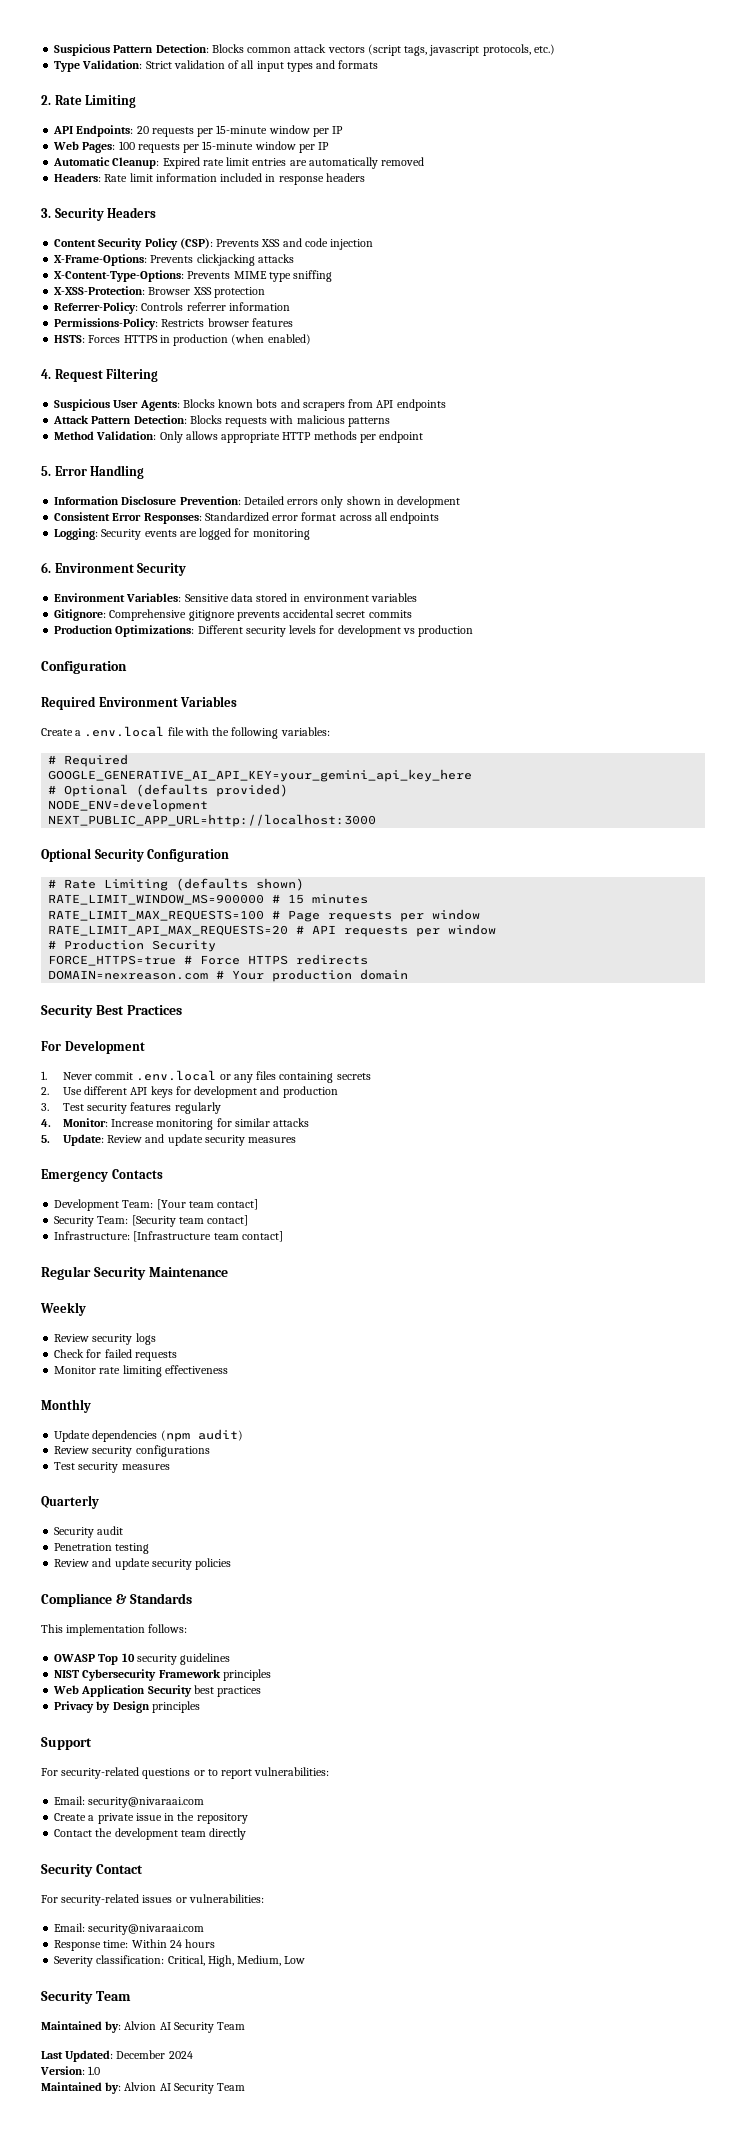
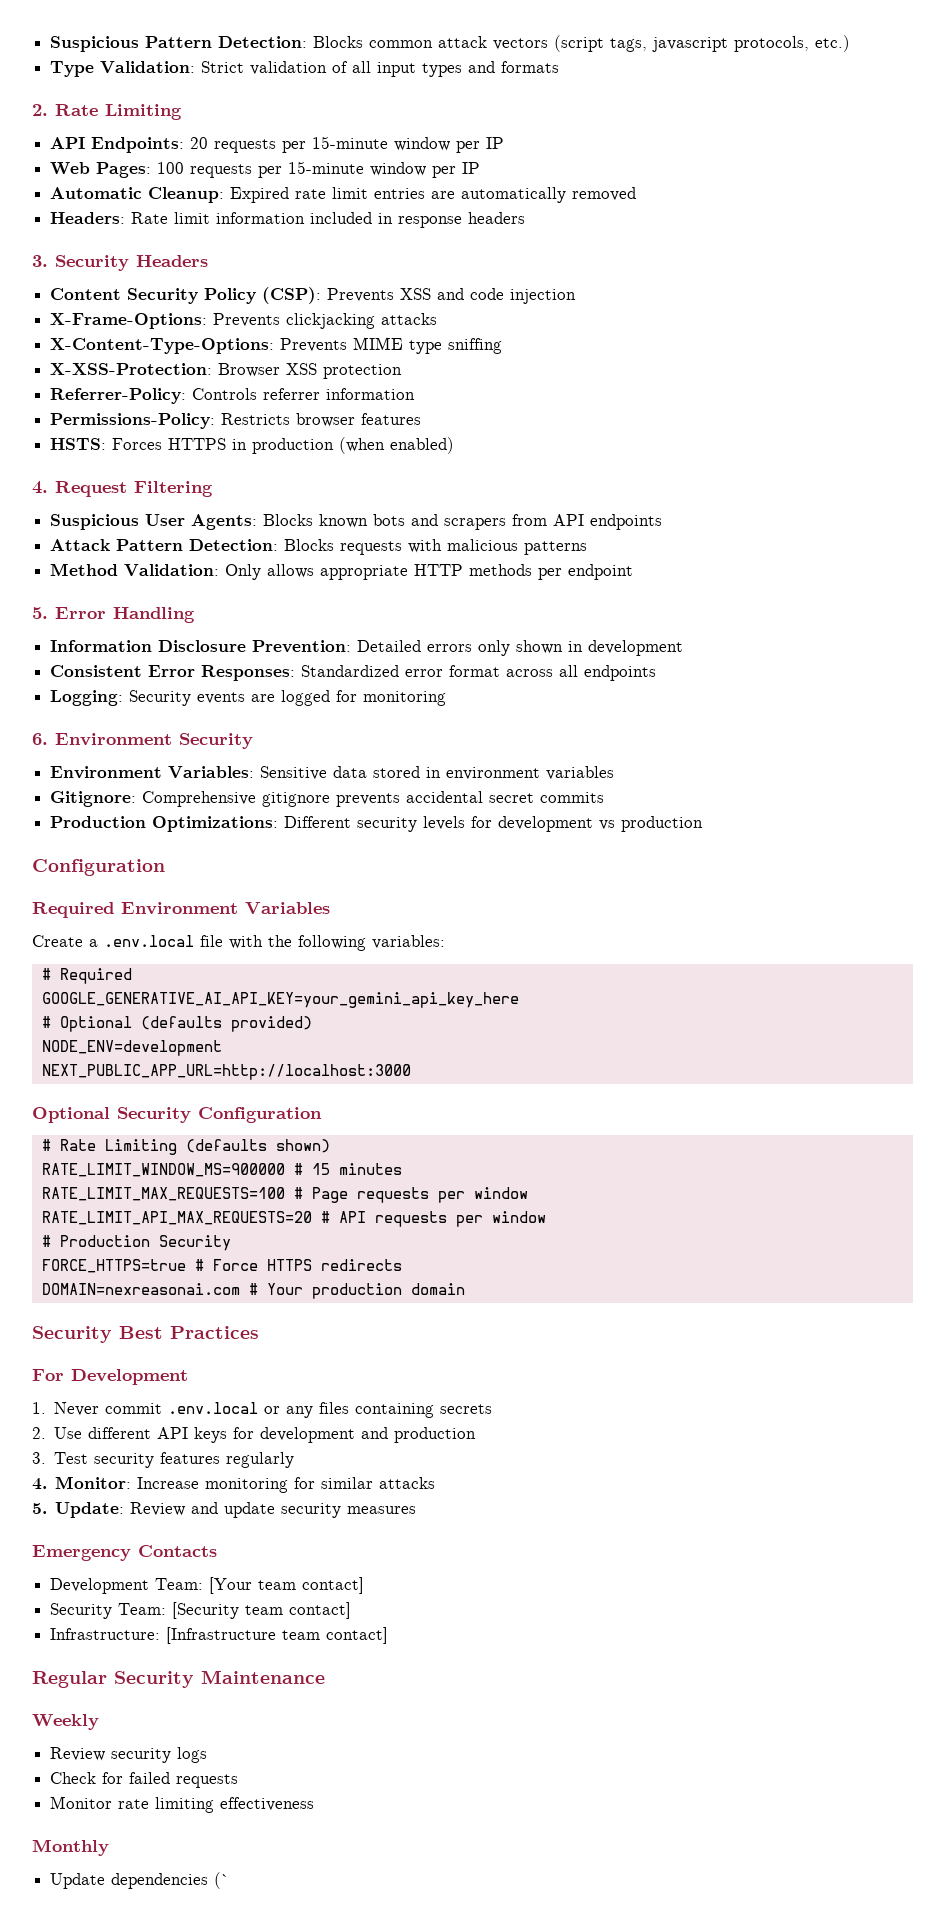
- DOMAIN=nexreason.com # Your production domain
+ DOMAIN=nexreasonai.com # Your production domain
- Update dependencies (npm audit)
- Review security configurations
- Test security measures
- Quarterly
- Security audit
- Penetration testing
- Review and update security policies
- Compliance & Standards
- This implementation follows:
- OWASP Top 10 security guidelines
- NIST Cybersecurity Framework principles
- Web Application Security best practices
- Privacy by Design principles
- Support
- For security-related questions or to report vulnerabilities:
- Email: security@nivaraai.com
- Create a private issue in the repository
- Contact the development team directly
- Security Contact
- For security-related issues or vulnerabilities:
- Email: security@nivaraai.com
- Response time: Within 24 hours
- Severity classification: Critical, High, Medium, Low
- Security Team
- Maintained by: Alvion AI Security Team
- Last Updated: December 2024
- Version: 1.0
- Maintained by: Alvion AI Security Team
+ Update dependencies (`

